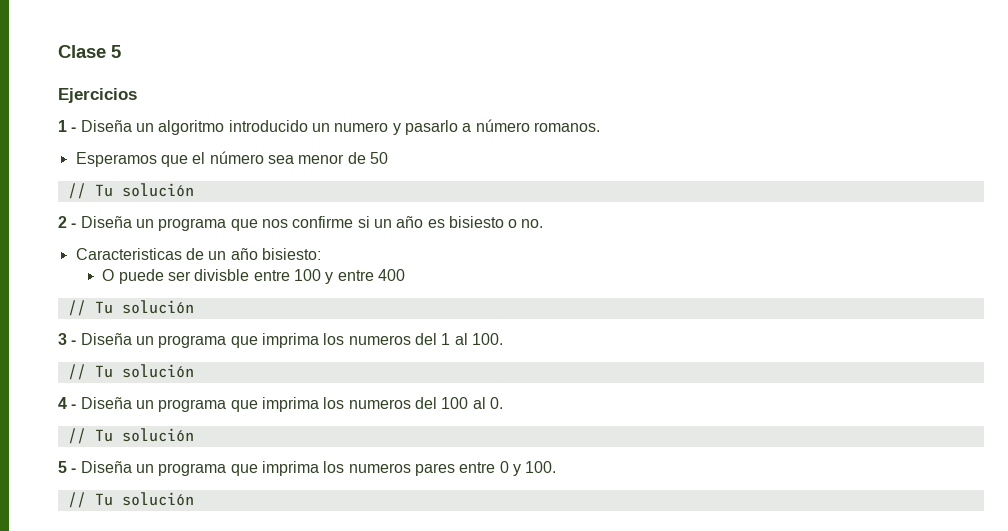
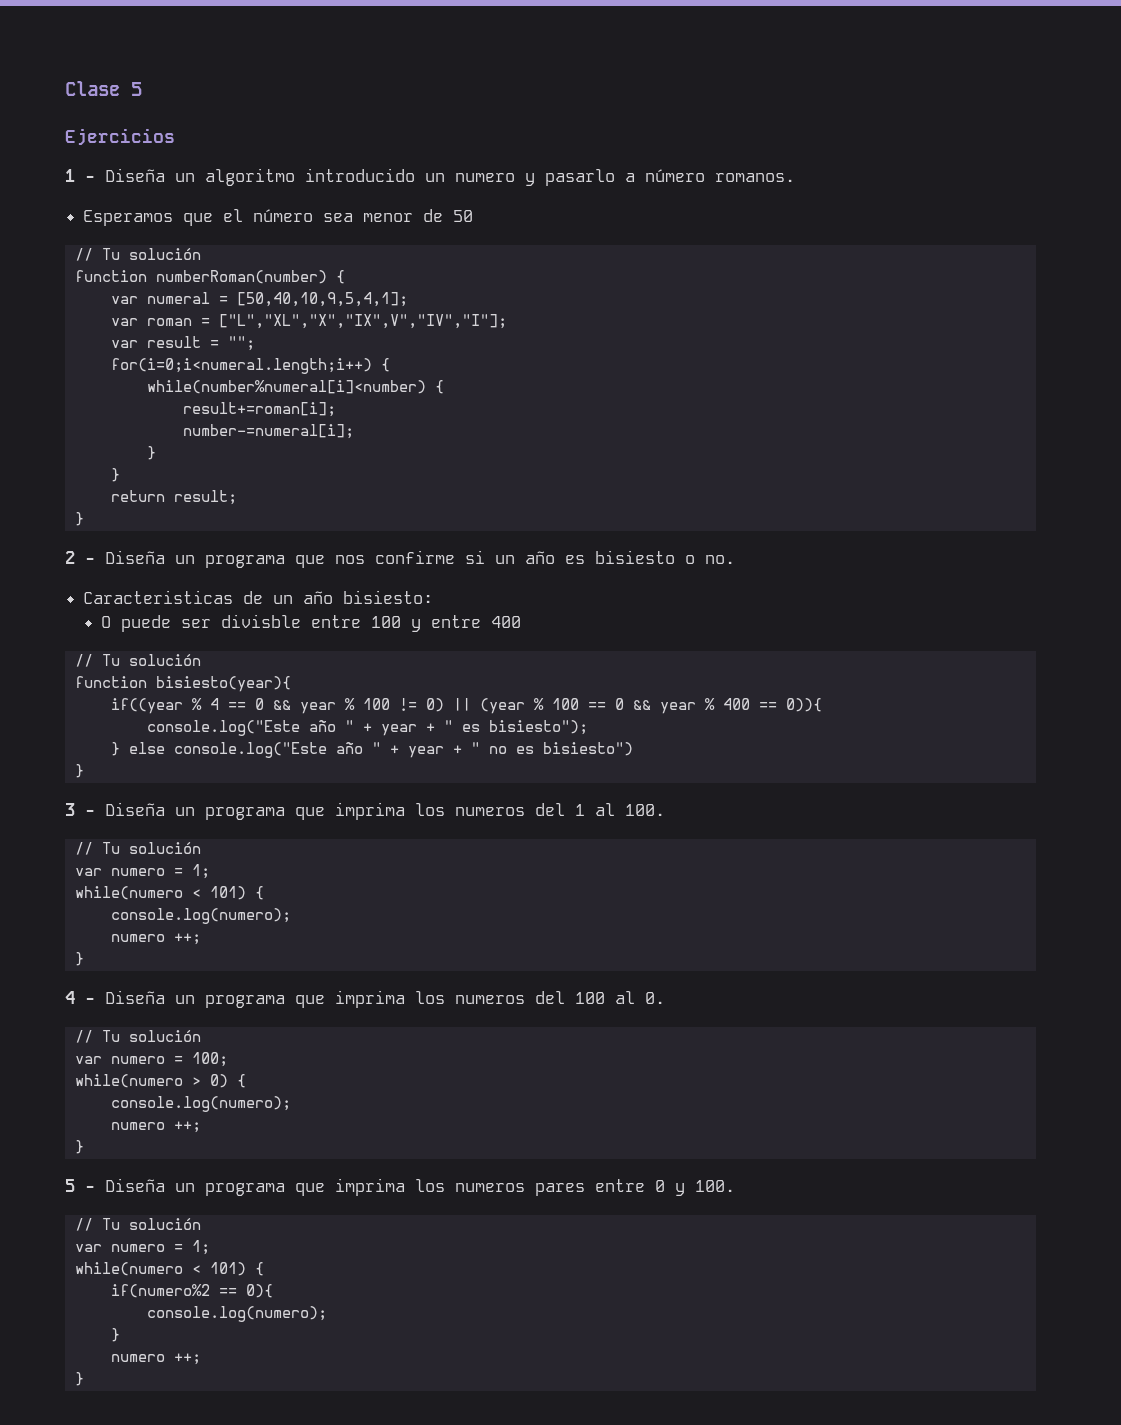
+ function numberRoman(number) {
+ var numeral = [50,40,10,9,5,4,1];
+ var roman = ["L","XL","X","IX",V","IV","I"];
+ var result = "";
+ for(i=0;i<numeral.length;i++) {
+ while(number%numeral[i]<number) {
+ result+=roman[i];
+ number-=numeral[i];
+ }
+ }
+ return result;
+ }
+ function bisiesto(year){
+ if((year % 4 == 0 && year % 100 != 0) || (year % 100 == 0 && year % 400 == 0)){
+ console.log("Este año " + year + " es bisiesto");
+ } else console.log("Este año " + year + " no es bisiesto")
+ }
  3 - Diseña un programa que imprima los numeros del 1 al 100.
  // Tu solución
+ var numero = 1;
+ while(numero < 101) {
+ console.log(numero);
+ numero ++;
+ }
+ var numero = 100;
+ while(numero > 0) {
+ console.log(numero);
+ numero ++;
+ }
  5 - Diseña un programa que imprima los numeros pares entre 0 y 100.
  // Tu solución
+ var numero = 1;
+ while(numero < 101) {
+ if(numero%2 == 0){
+ console.log(numero);
+ }
+ numero ++;
+ }

